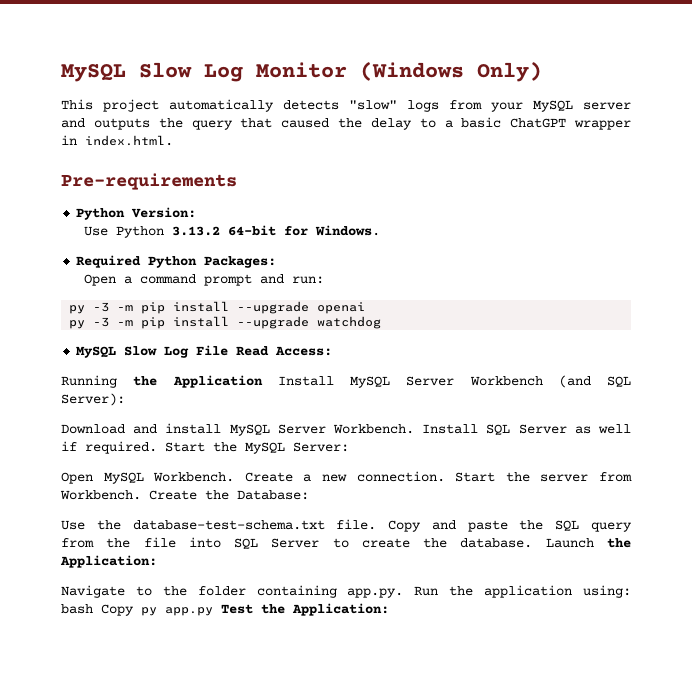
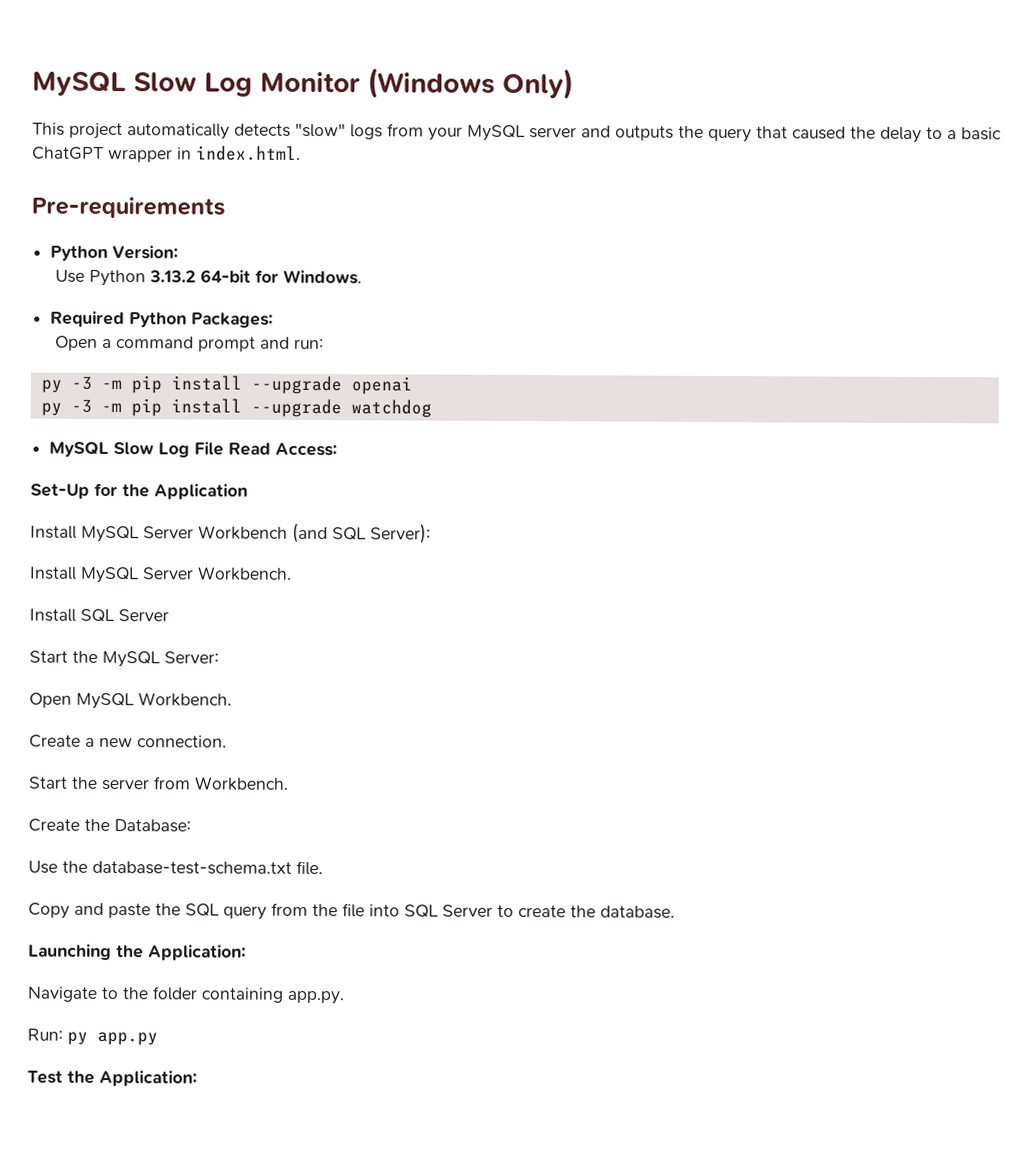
- Running the Application Install MySQL Server Workbench (and SQL Server):
+ Set-Up for the Application
+ Install MySQL Server Workbench (and SQL Server):
- Download and install MySQL Server Workbench. Install SQL Server as well if required. Start the MySQL Server:
+ Install MySQL Server Workbench.
+ Install SQL Server
+ Start the MySQL Server:
- Open MySQL Workbench. Create a new connection. Start the server from Workbench. Create the Database:
+ Open MySQL Workbench.
+ Create a new connection.
+ Start the server from Workbench.
+ Create the Database:
- Use the database-test-schema.txt file. Copy and paste the SQL query from the file into SQL Server to create the database. Launch the Application:
+ Use the database-test-schema.txt file.
+ Copy and paste the SQL query from the file into SQL Server to create the database.
+ Launching the Application:
- Navigate to the folder containing app.py. Run the application using: bash Copy py app.py Test the Application:
+ Navigate to the folder containing app.py.
+ Run: py app.py
+ Test the Application:

